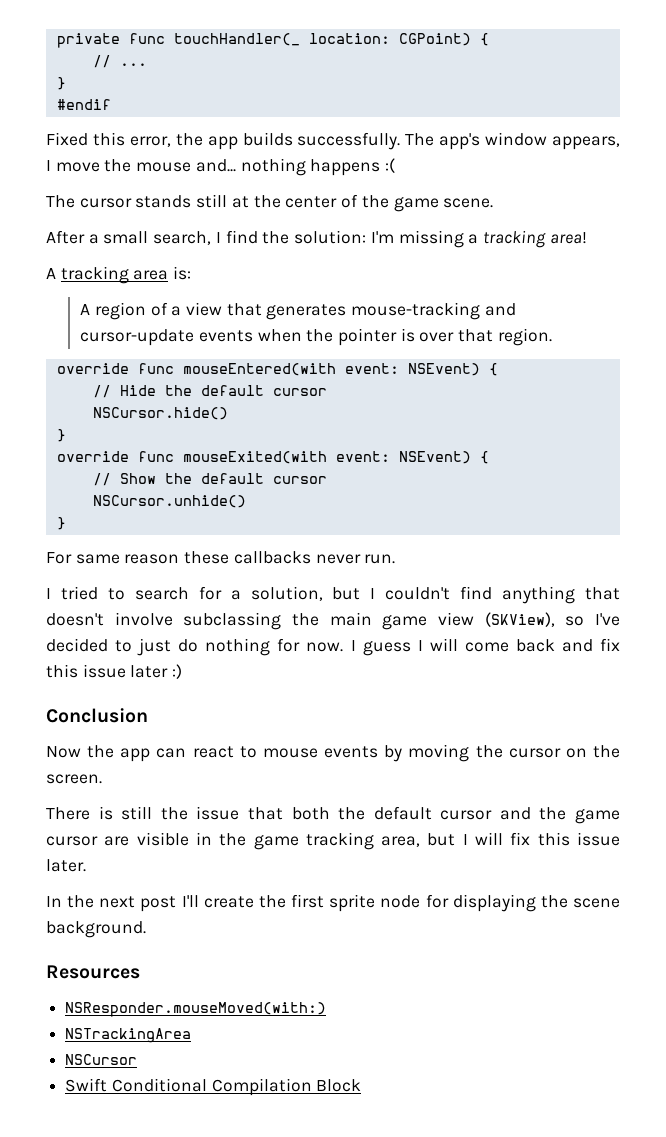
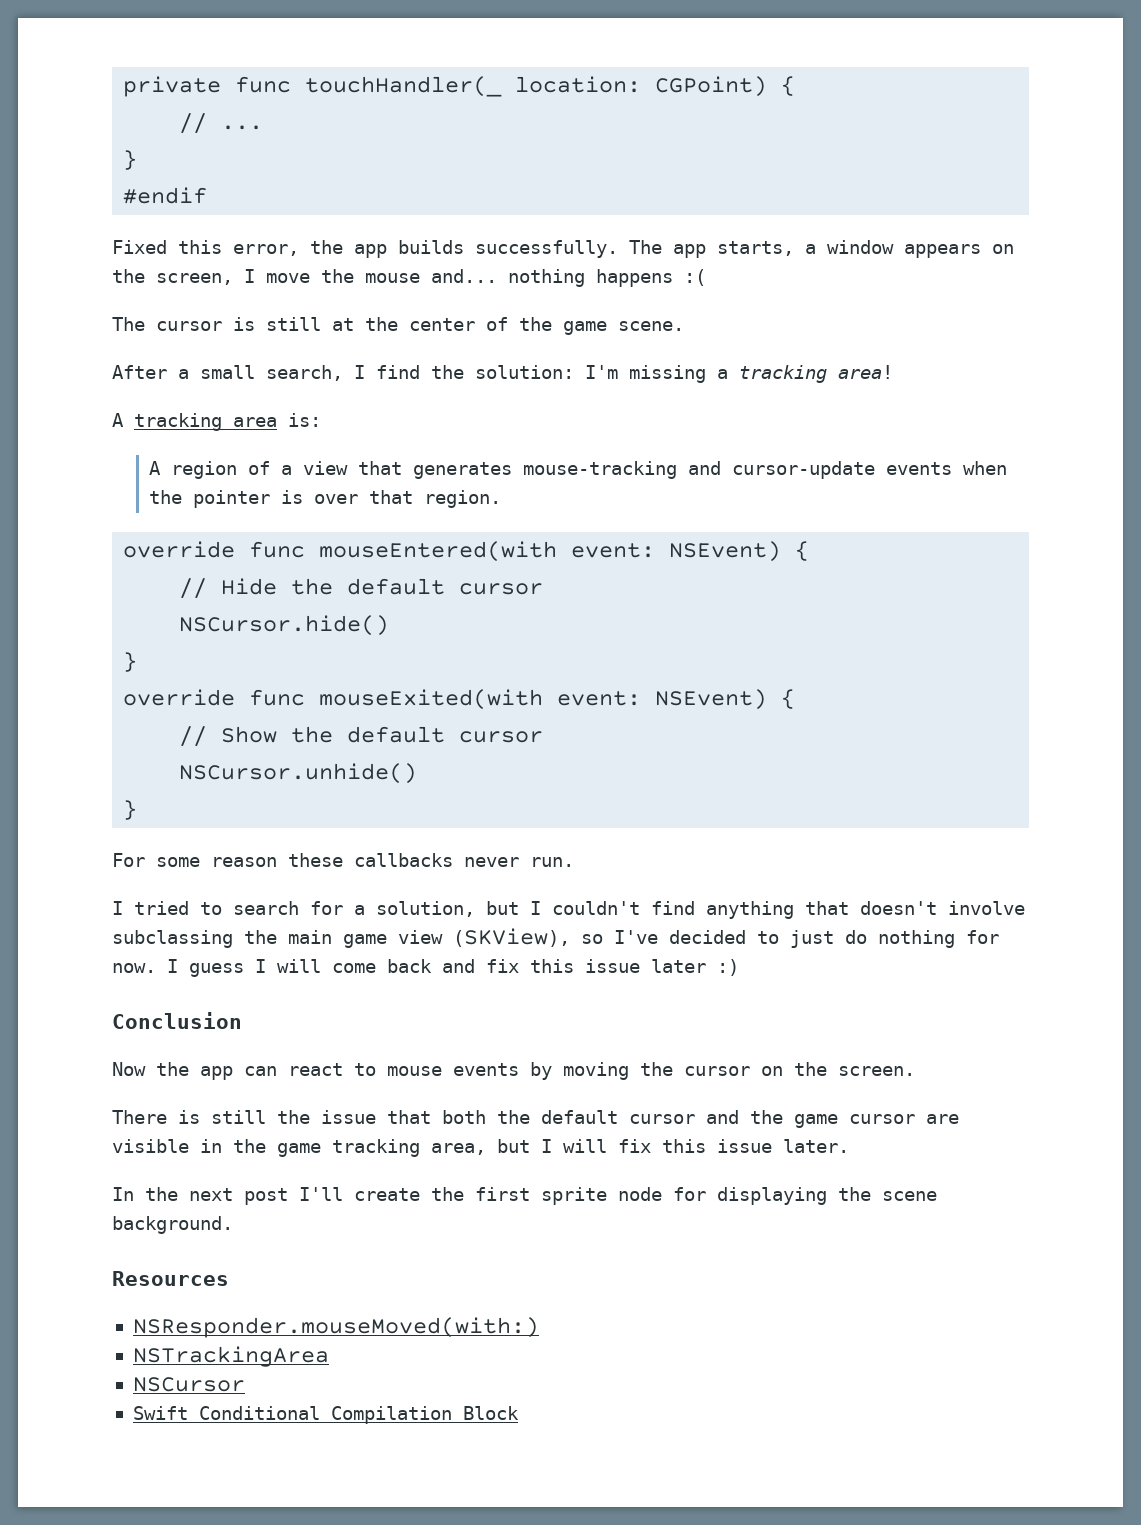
- The app's window appears, I move the mouse and... nothing happens :(
+ The app starts, a window appears on the screen, I move the mouse and... nothing happens :(
- The cursor stands still at the center of the game scene.
+ The cursor is still at the center of the game scene.
- For same reason these callbacks never run.
+ For some reason these callbacks never run.

